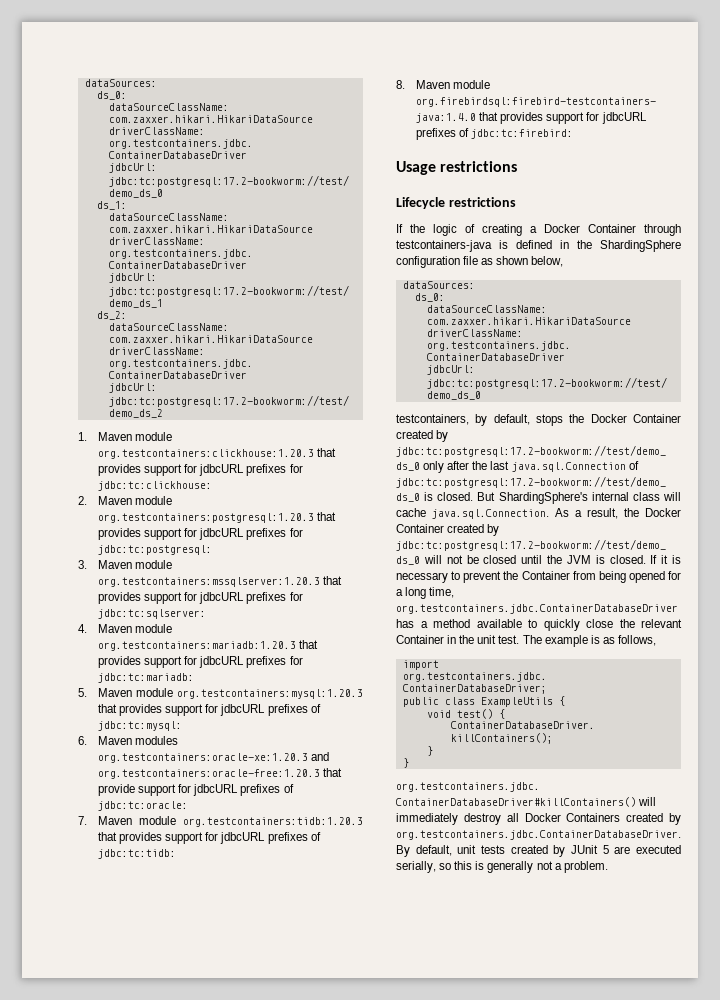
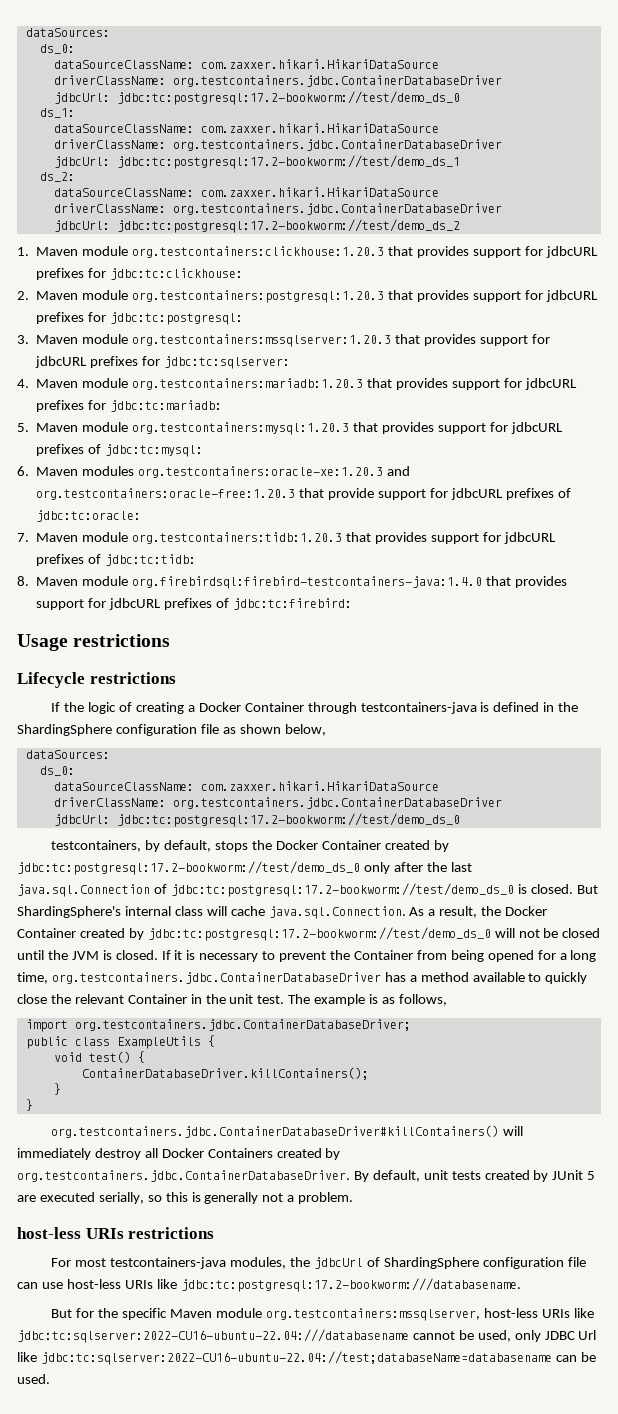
+ host-less URIs restrictions
+ For most testcontainers-java modules, the jdbcUrl of ShardingSphere configuration file can use host-less URIs like jdbc:tc:postgresql:17.2-bookworm:///databasename.
+ But for the specific Maven module org.testcontainers:mssqlserver, host-less URIs like jdbc:tc:sqlserver:2022-CU16-ubuntu-22.04:///databasename cannot be used, only JDBC Url like jdbc:tc:sqlserver:2022-CU16-ubuntu-22.04://test;databaseName=databasename can be used.

